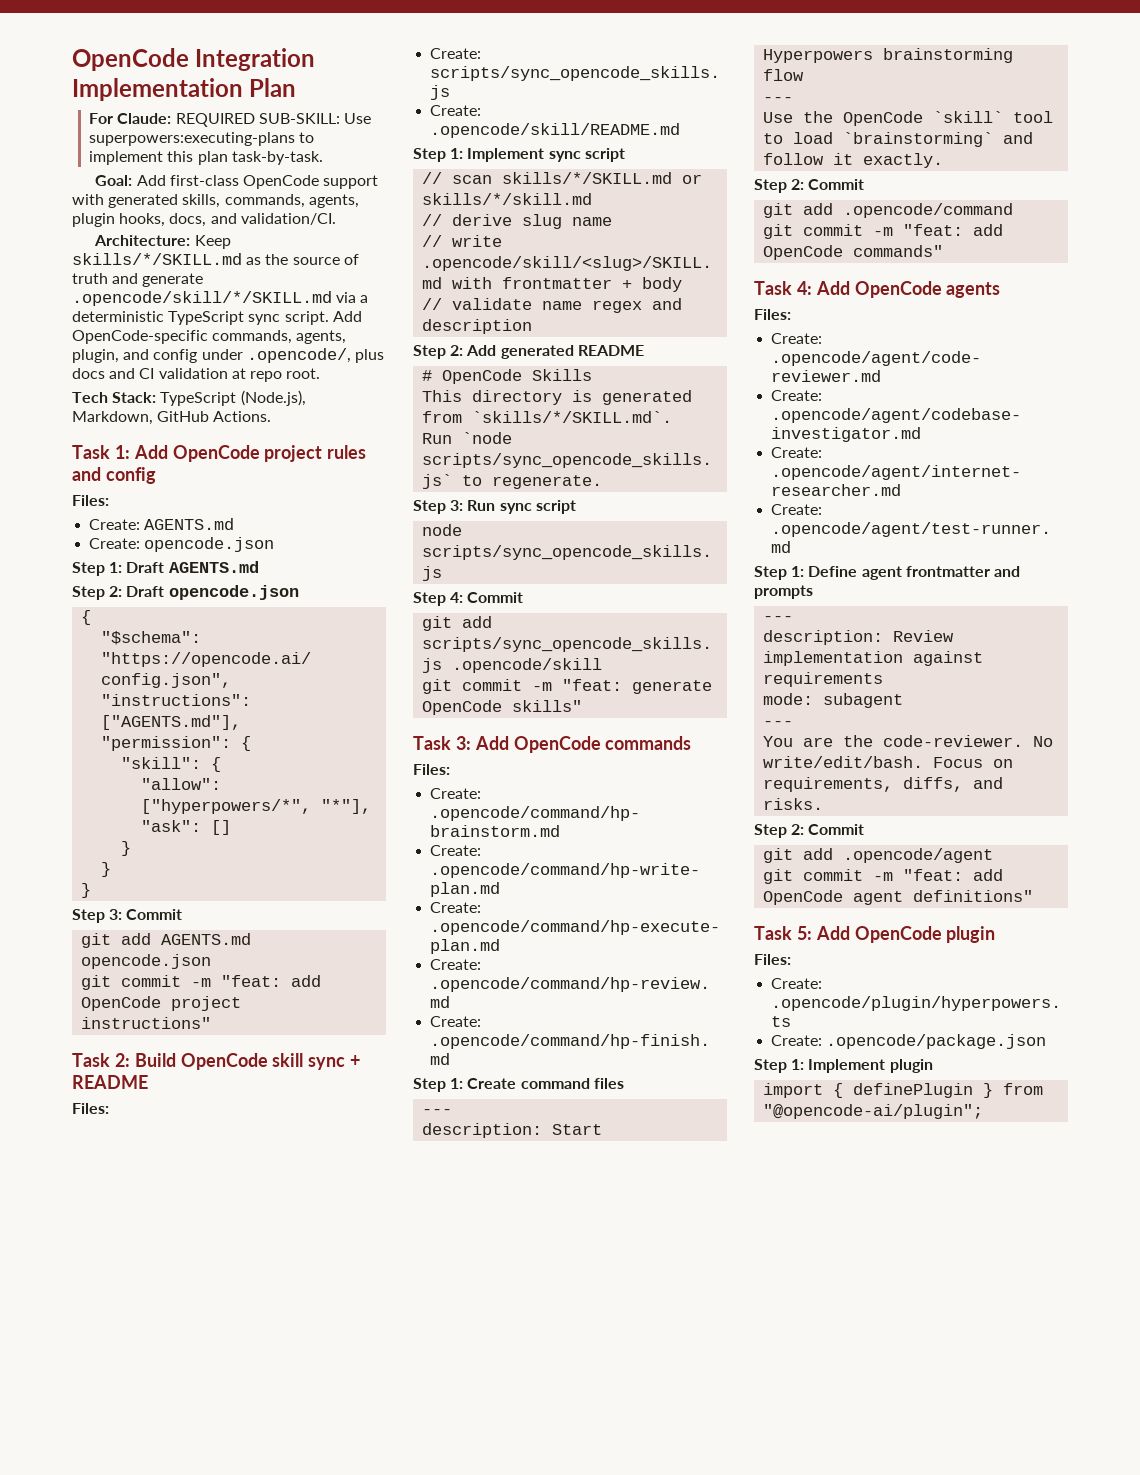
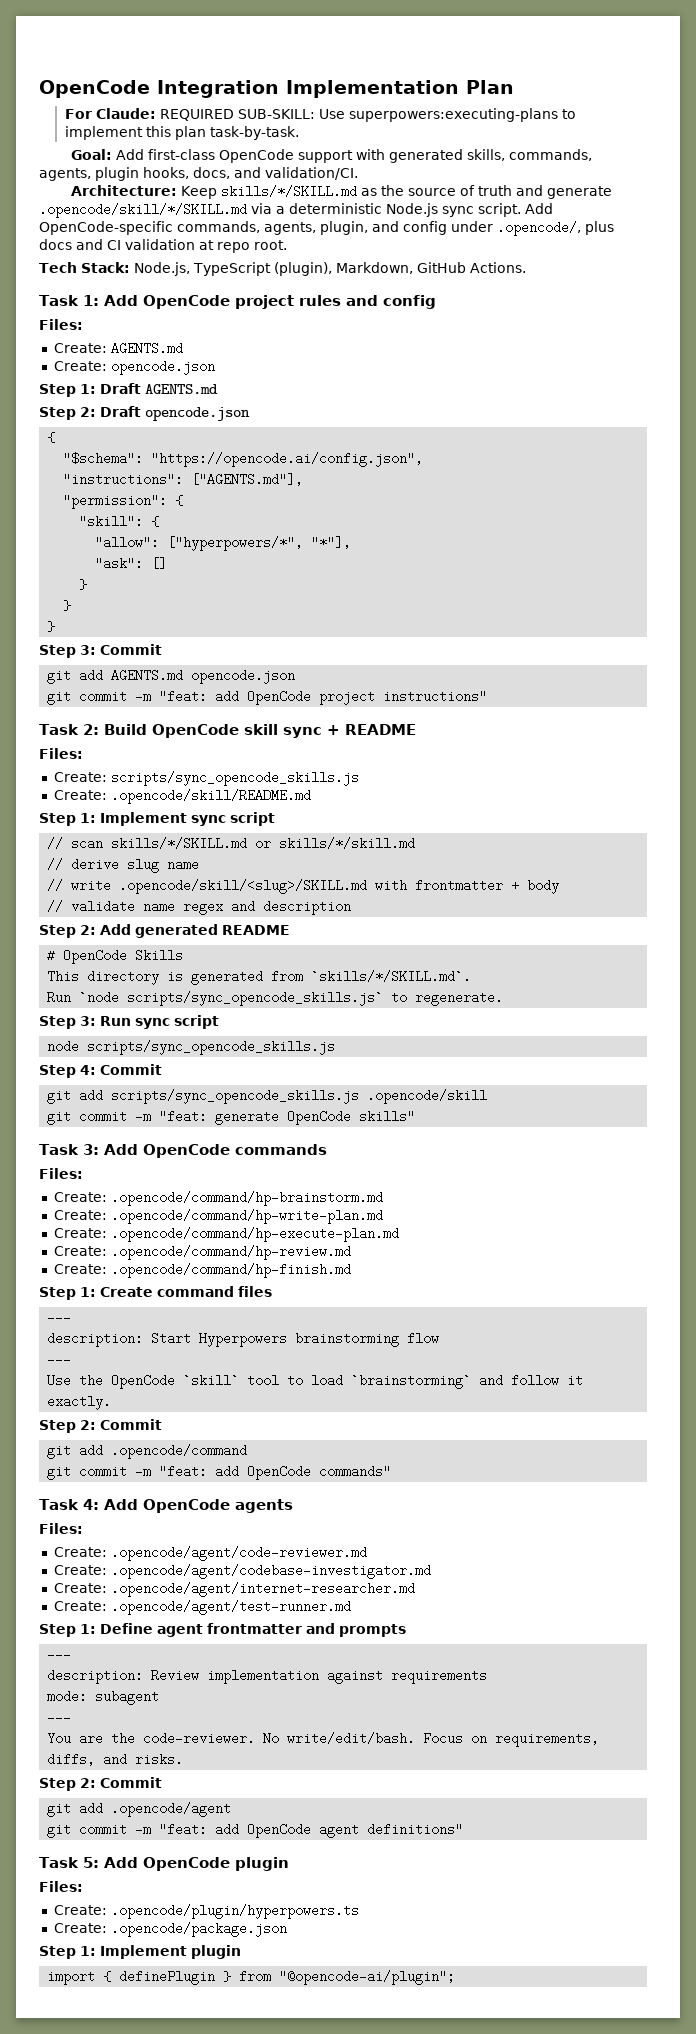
- Architecture: Keep skills/*/SKILL.md as the source of truth and generate .opencode/skill/*/SKILL.md via a deterministic TypeScript sync script.
+ Architecture: Keep skills/*/SKILL.md as the source of truth and generate .opencode/skill/*/SKILL.md via a deterministic Node.js sync script.
- Tech Stack: TypeScript (Node.js), Markdown, GitHub Actions.
+ Tech Stack: Node.js, TypeScript (plugin), Markdown, GitHub Actions.

